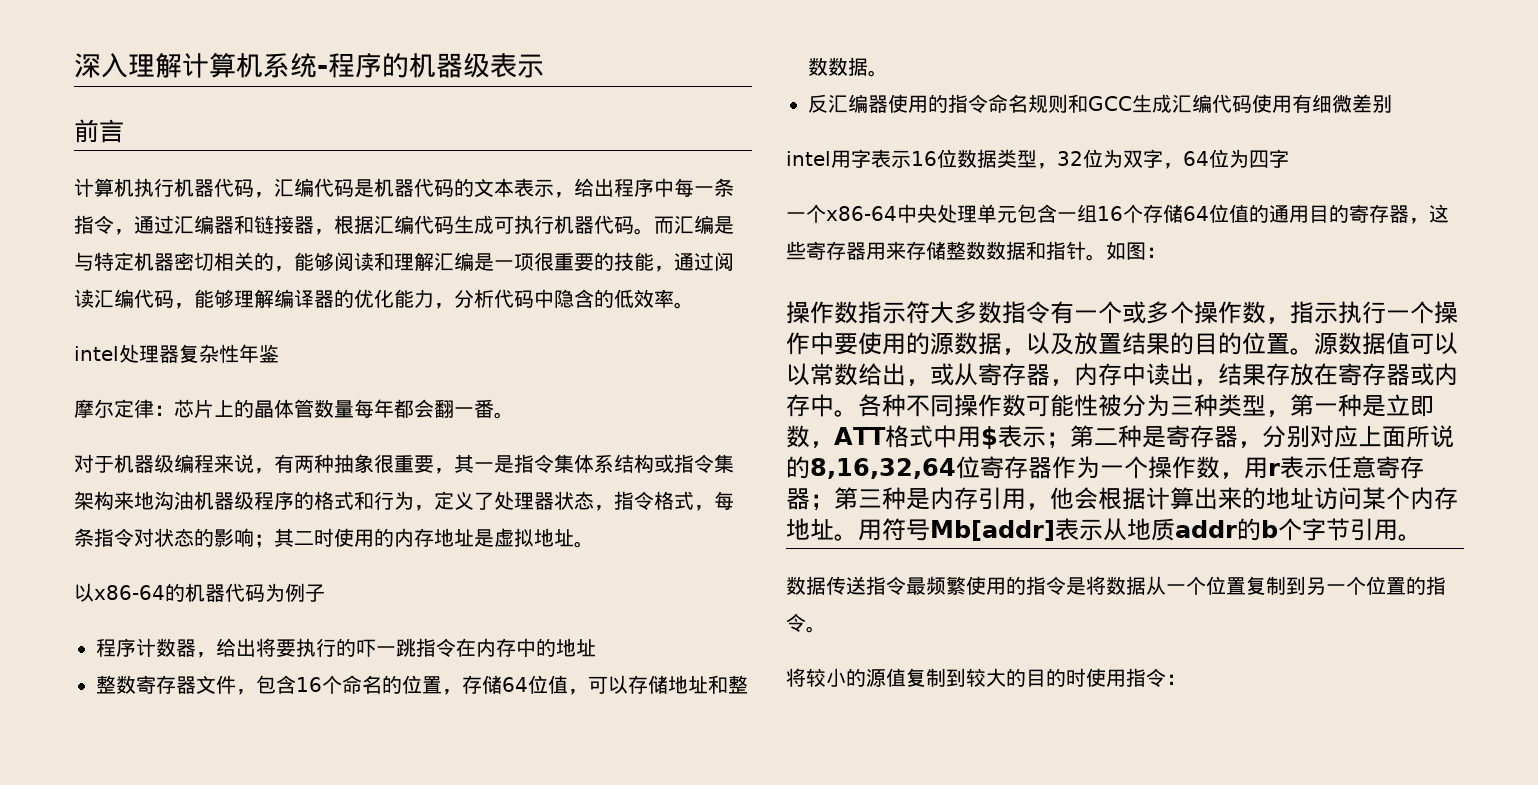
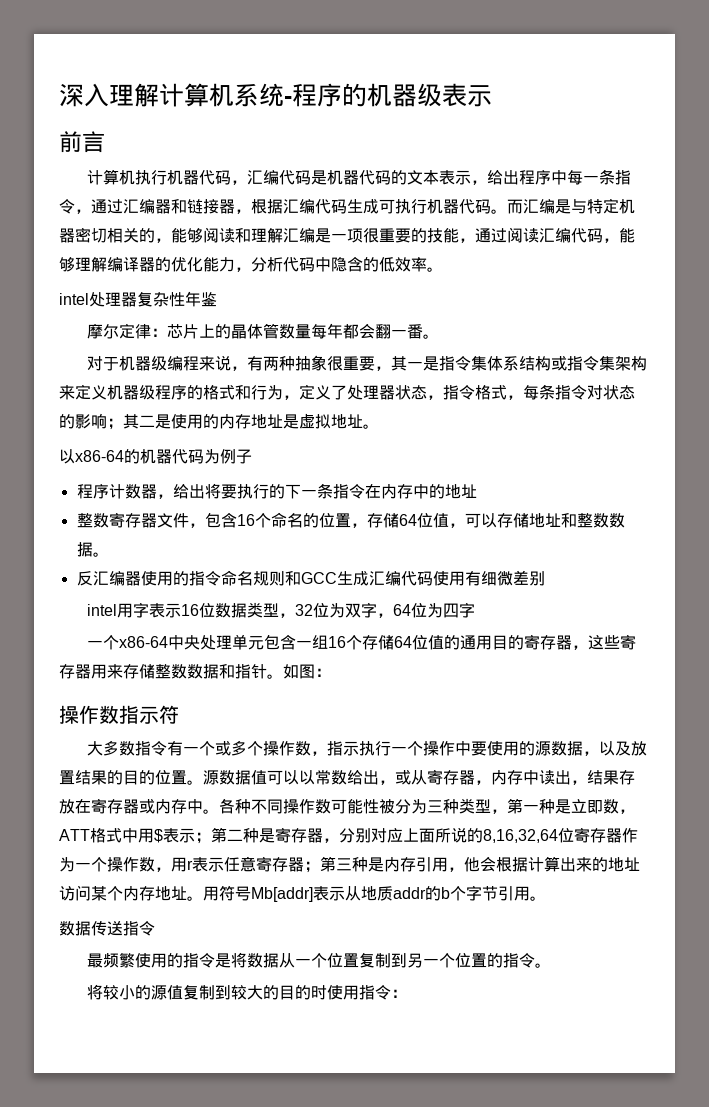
- 对于机器级编程来说，有两种抽象很重要，其一是指令集体系结构或指令集架构来地沟油机器级程序的格式和行为，定义了处理器状态，指令格式，每条指令对状态的影响；其二时使用的内存地址是虚拟地址。
+ 对于机器级编程来说，有两种抽象很重要，其一是指令集体系结构或指令集架构来定义机器级程序的格式和行为，定义了处理器状态，指令格式，每条指令对状态的影响；其二是使用的内存地址是虚拟地址。
- 程序计数器，给出将要执行的吓一跳指令在内存中的地址
+ 程序计数器，给出将要执行的下一条指令在内存中的地址
- 操作数指示符大多数指令有一个或多个操作数，指示执行一个操作中要使用的源数据，以及放置结果的目的位置。
+ 操作数指示符
+ 大多数指令有一个或多个操作数，指示执行一个操作中要使用的源数据，以及放置结果的目的位置。
- 数据传送指令最频繁使用的指令是将数据从一个位置复制到另一个位置的指令。
+ 数据传送指令
+ 最频繁使用的指令是将数据从一个位置复制到另一个位置的指令。

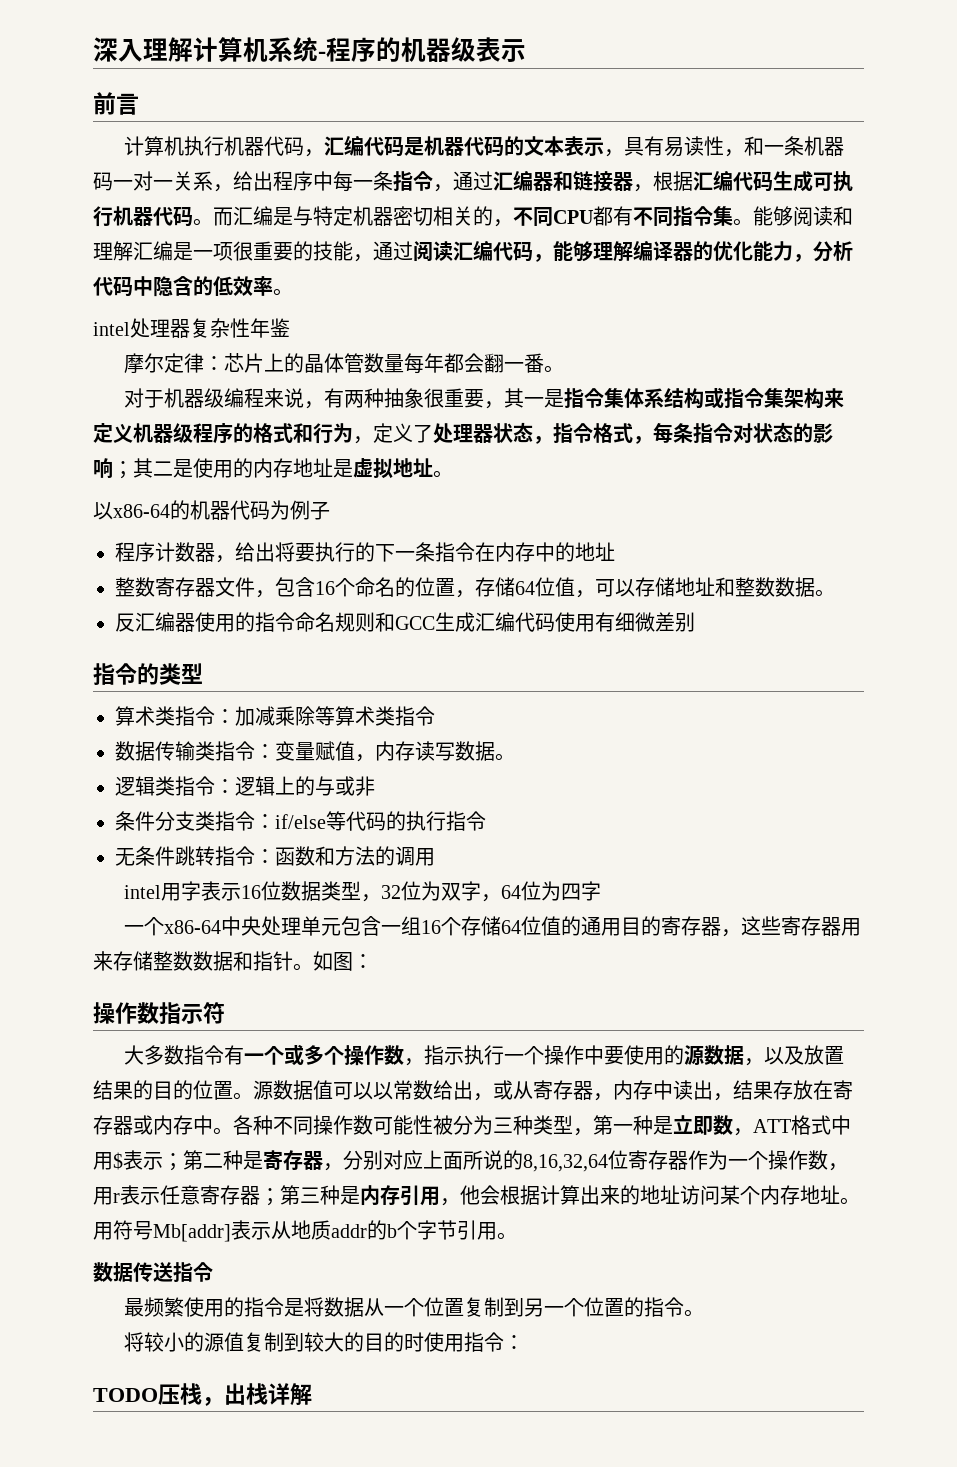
- 计算机执行机器代码，汇编代码是机器代码的文本表示，给出程序中每一条指令，通过汇编器和链接器，根据汇编代码生成可执行机器代码。
+ 计算机执行机器代码，汇编代码是机器代码的文本表示，具有易读性，和一条机器码一对一关系，给出程序中每一条指令，通过汇编器和链接器，根据汇编代码生成可执行机器代码。
- 而汇编是与特定机器密切相关的，能够阅读和理解汇编是一项很重要的技能，通过阅读汇编代码，能够理解编译器的优化能力，分析代码中隐含的低效率。
+ 而汇编是与特定机器密切相关的，不同CPU都有不同指令集。能够阅读和理解汇编是一项很重要的技能，通过阅读汇编代码，能够理解编译器的优化能力，分析代码中隐含的低效率。
+ 指令的类型
+ 算术类指令：加减乘除等算术类指令
+ 数据传输类指令：变量赋值，内存读写数据。
+ 逻辑类指令：逻辑上的与或非
+ 条件分支类指令：if/else等代码的执行指令
+ 无条件跳转指令：函数和方法的调用
+ TODO压栈，出栈详解

